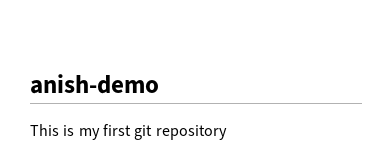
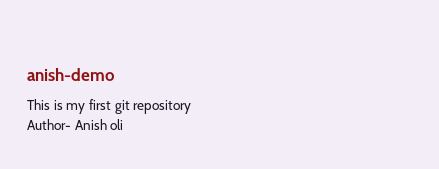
+ Author- Anish oli

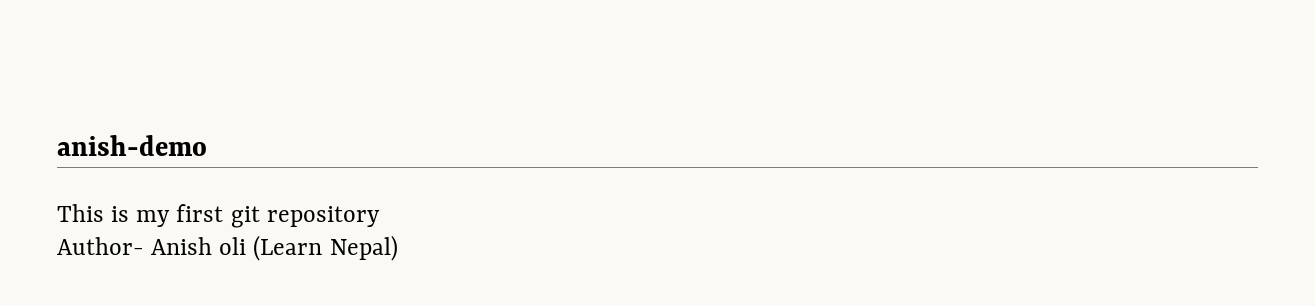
- Author- Anish oli
+ Author- Anish oli (Learn Nepal)

